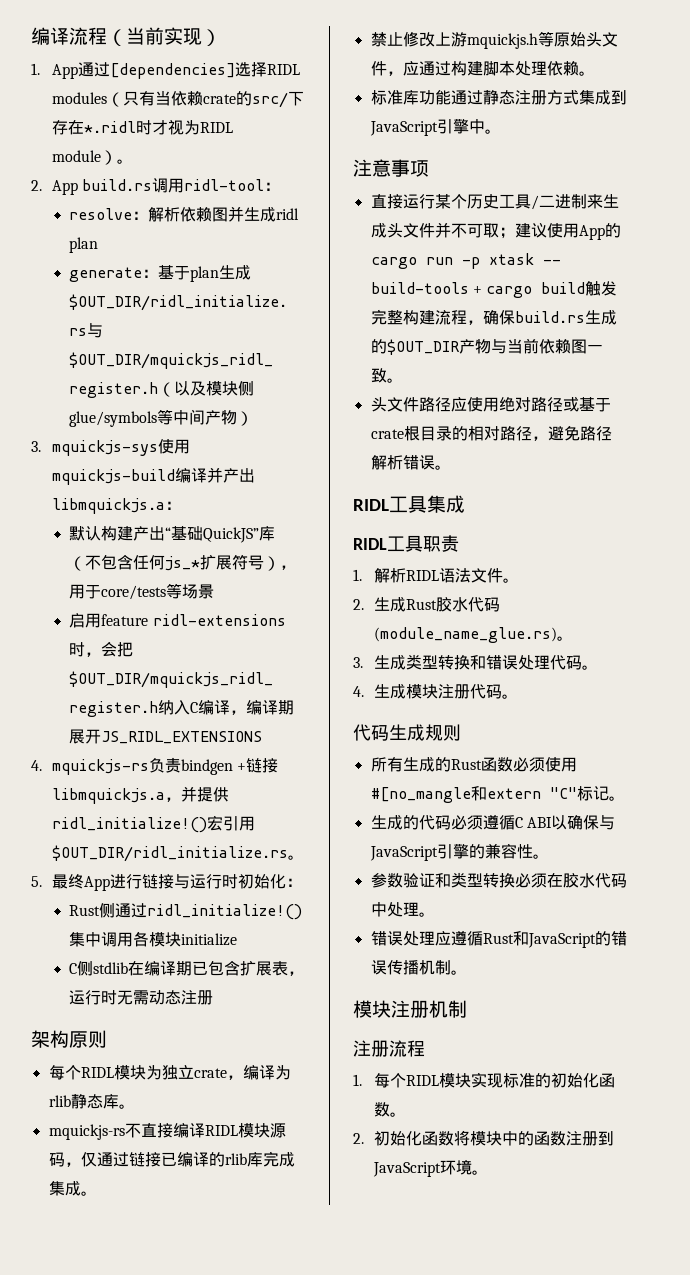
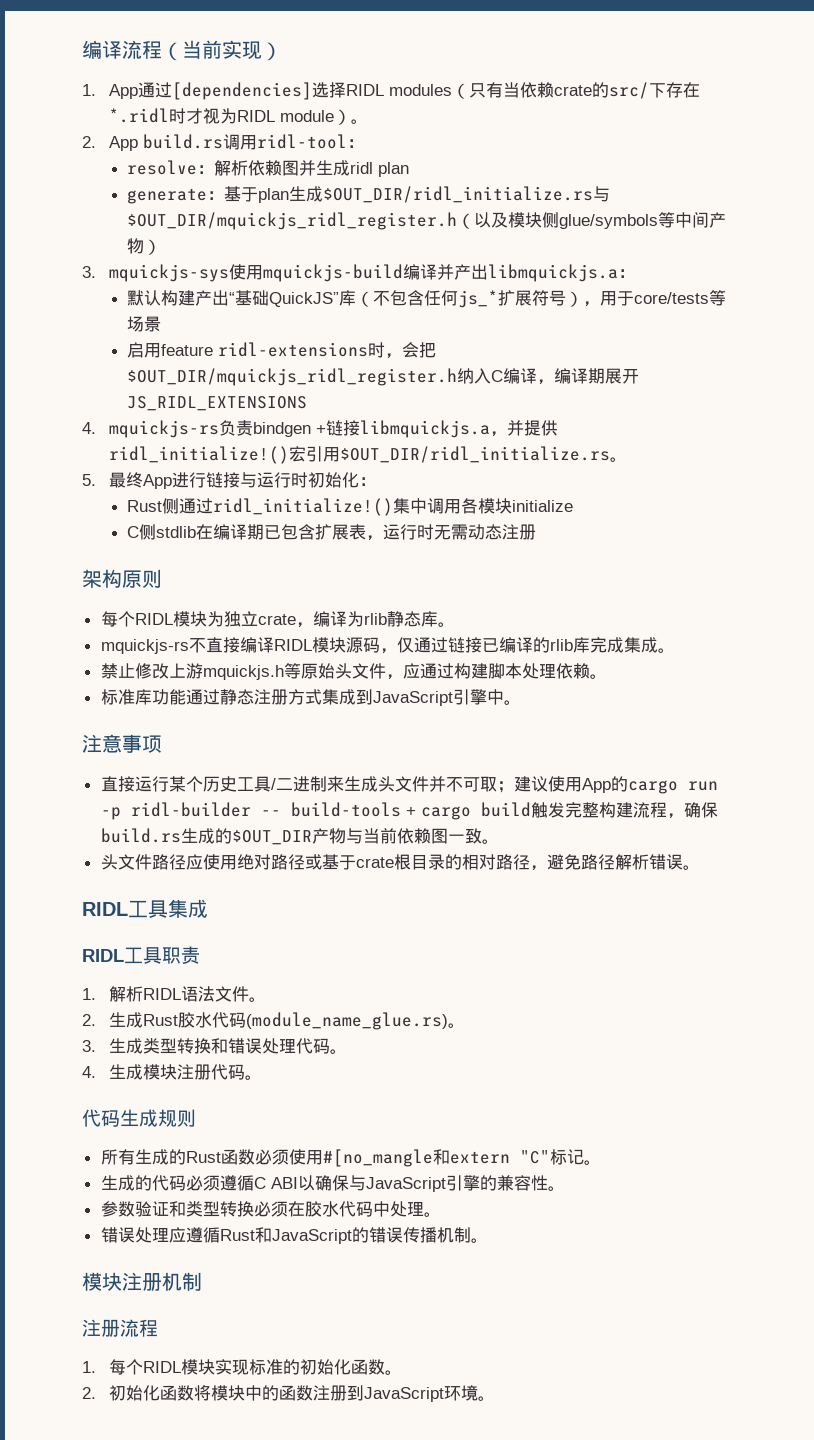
- 直接运行某个历史工具/二进制来生成头文件并不可取；建议使用App的cargo run -p xtask -- build-tools + cargo build触发完整构建流程，确保build.rs生成的$OUT_DIR产物与当前依赖图一致。
+ 直接运行某个历史工具/二进制来生成头文件并不可取；建议使用App的cargo run -p ridl-builder -- build-tools + cargo build触发完整构建流程，确保build.rs生成的$OUT_DIR产物与当前依赖图一致。

